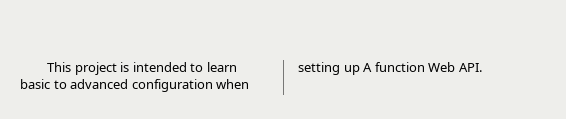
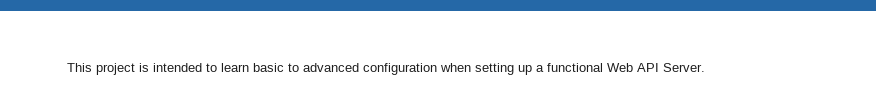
- This project is intended to learn basic to advanced configuration when setting up A function Web API.
+ This project is intended to learn basic to advanced configuration when setting up a functional Web API Server.

